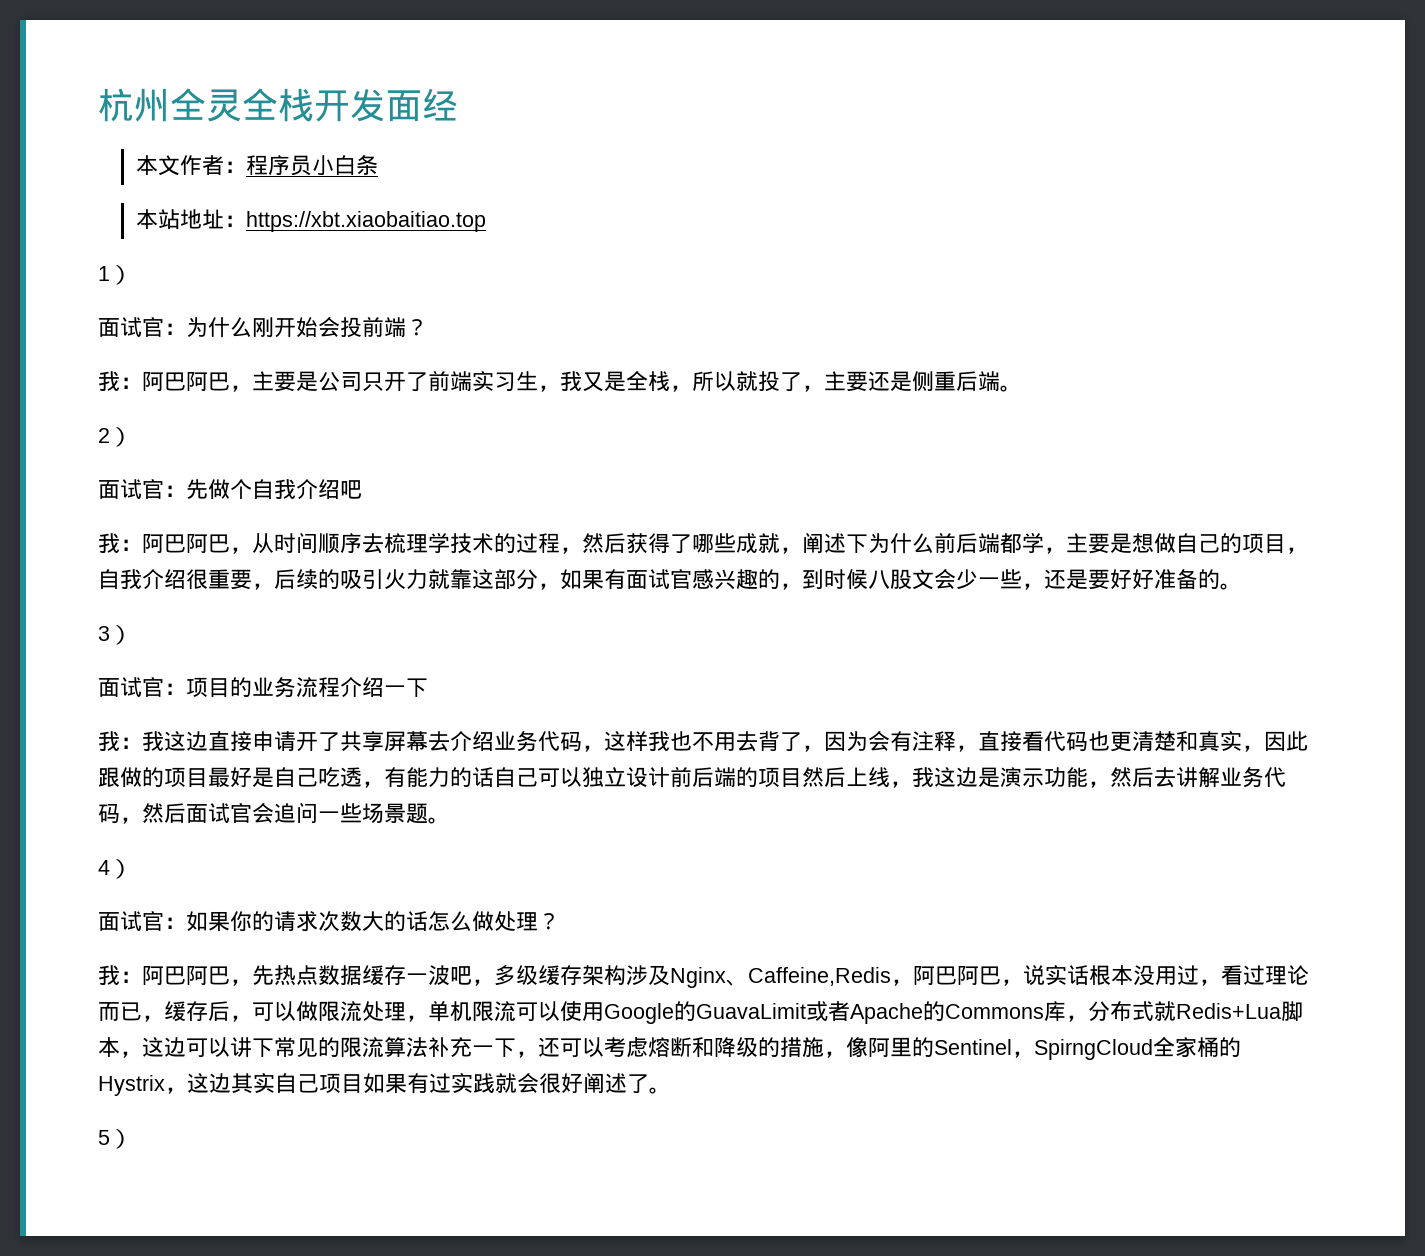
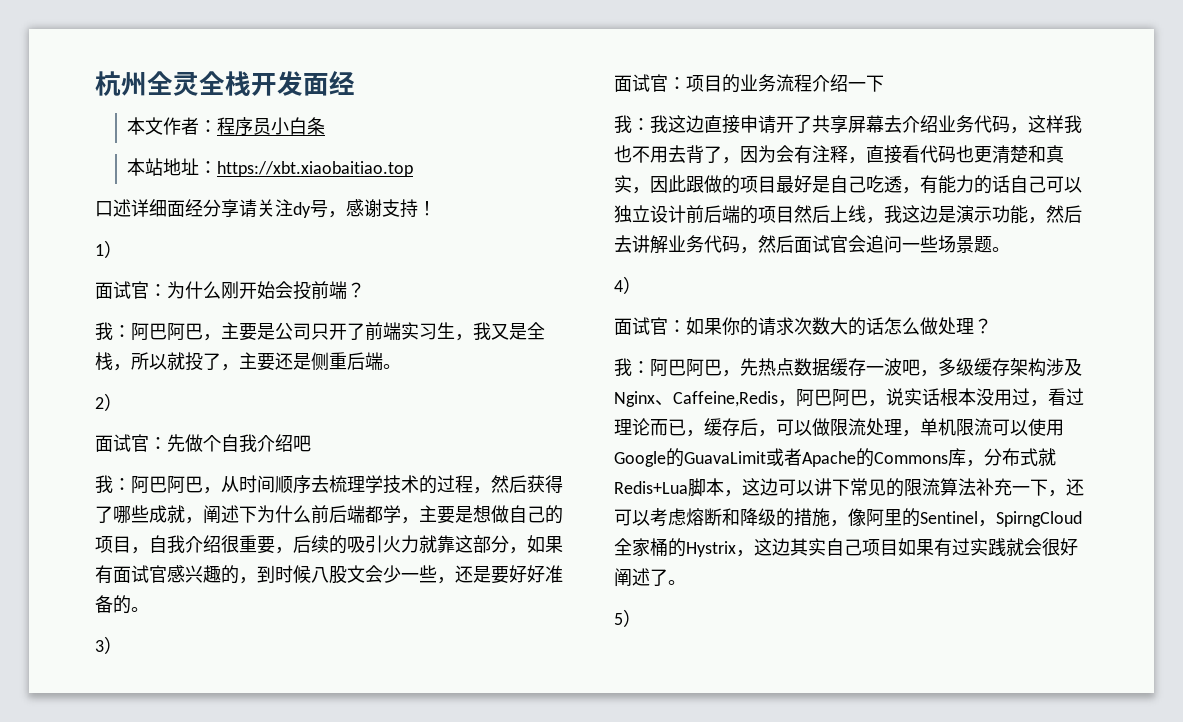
+ 口述详细面经分享请关注dy号，感谢支持！

